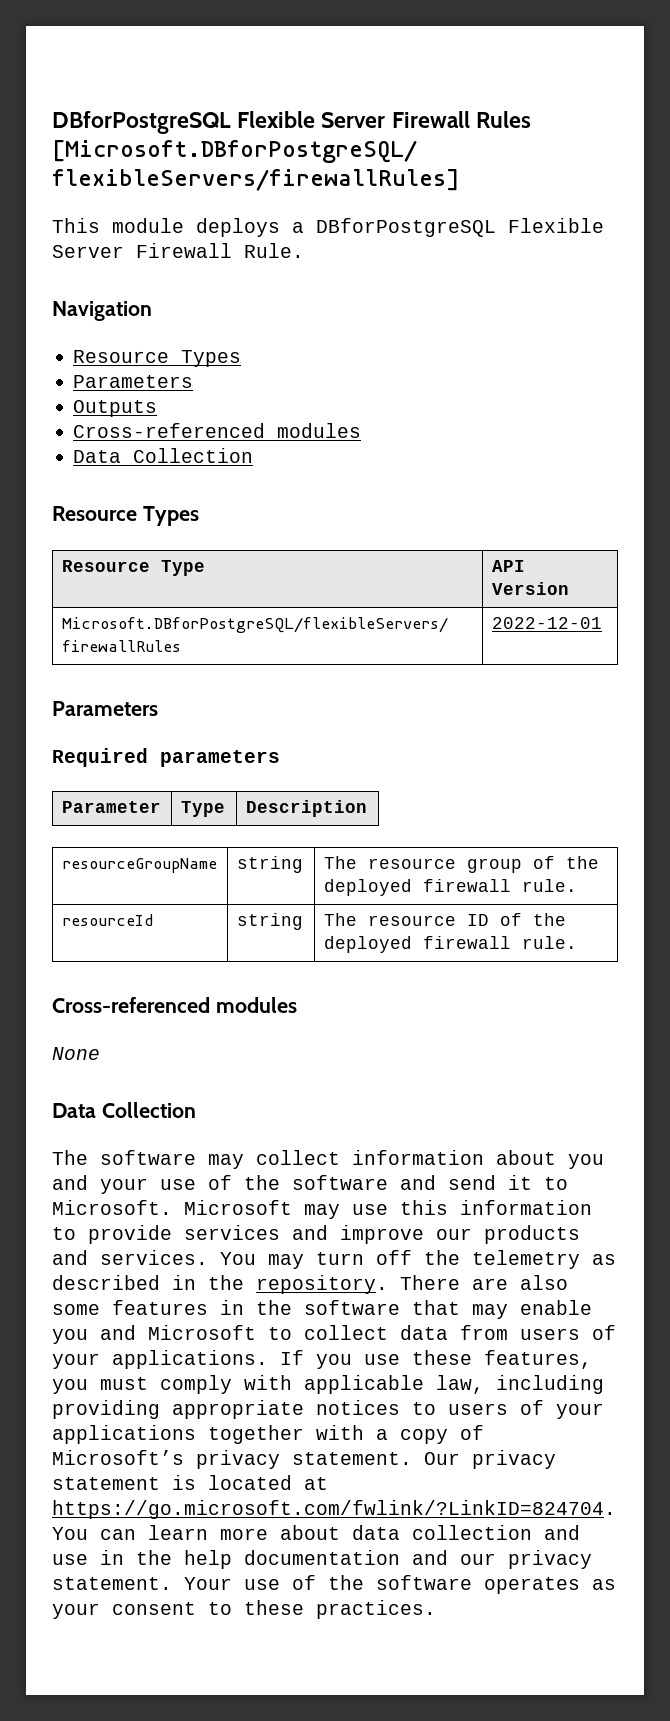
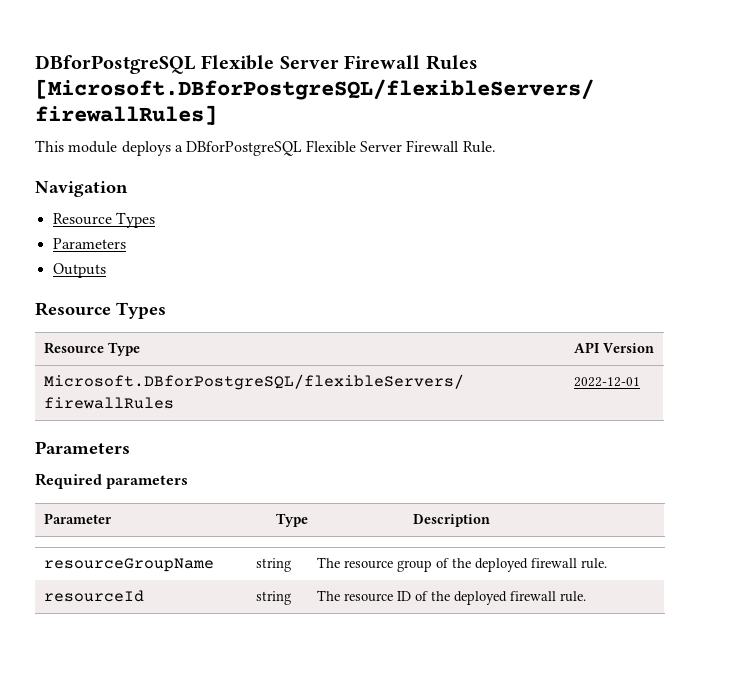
  Outputs
- Cross-referenced modules
- Data Collection
  resourceId | string | The resource ID of the deployed firewall rule.
- Cross-referenced modules
- None
- Data Collection
- The software may collect information about you and your use of the software and send it to Microsoft. Microsoft may use this information to provide services and improve our products and services. You may turn off the telemetry as described in the repository. There are also some features in the software that may enable you and Microsoft to collect data from users of your applications. If you use these features, you must comply with applicable law, including providing appropriate notices to users of your applications together with a copy of Microsoft’s privacy statement. Our privacy statement is located at https://go.microsoft.com/fwlink/?LinkID=824704. You can learn more about data collection and use in the help documentation and our privacy statement. Your use of the software operates as your consent to these practices.

